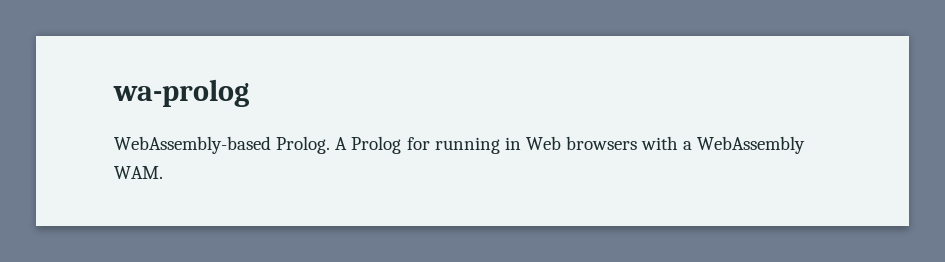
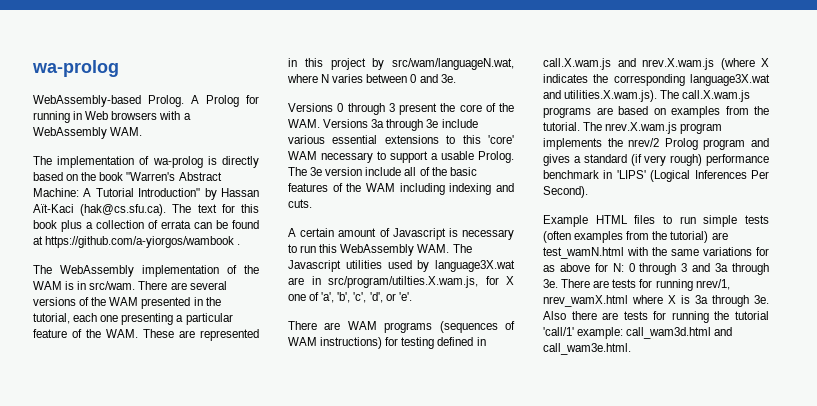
+ The implementation of wa-prolog is directly based on the book "Warren's Abstract Machine: A Tutorial Introduction" by Hassan Aït-Kaci (hak@cs.sfu.ca). The text for this book plus a collection of errata can be found at https://github.com/a-yiorgos/wambook .
+ The WebAssembly implementation of the WAM is in src/wam. There are several versions of the WAM presented in the tutorial, each one presenting a particular feature of the WAM. These are represented in this project by src/wam/languageN.wat, where N varies between 0 and 3e.
+ Versions 0 through 3 present the core of the WAM. Versions 3a through 3e include various essential extensions to this 'core' WAM necessary to support a usable Prolog. The 3e version include all of the basic features of the WAM including indexing and cuts.
+ A certain amount of Javascript is necessary to run this WebAssembly WAM. The Javascript utilities used by language3X.wat are in src/program/utilties.X.wam.js, for X one of 'a', 'b', 'c', 'd', or 'e'.
+ There are WAM programs (sequences of WAM instructions) for testing defined in call.X.wam.js and nrev.X.wam.js (where X indicates the corresponding language3X.wat and utilities.X.wam.js). The call.X.wam.js programs are based on examples from the tutorial. The nrev.X.wam.js program implements the nrev/2 Prolog program and gives a standard (if very rough) performance benchmark in 'LIPS' (Logical Inferences Per Second).
+ Example HTML files to run simple tests (often examples from the tutorial) are test_wamN.html with the same variations for as above for N: 0 through 3 and 3a through 3e. There are tests for running nrev/1, nrev_wamX.html where X is 3a through 3e. Also there are tests for running the tutorial 'call/1' example: call_wam3d.html and call_wam3e.html.

